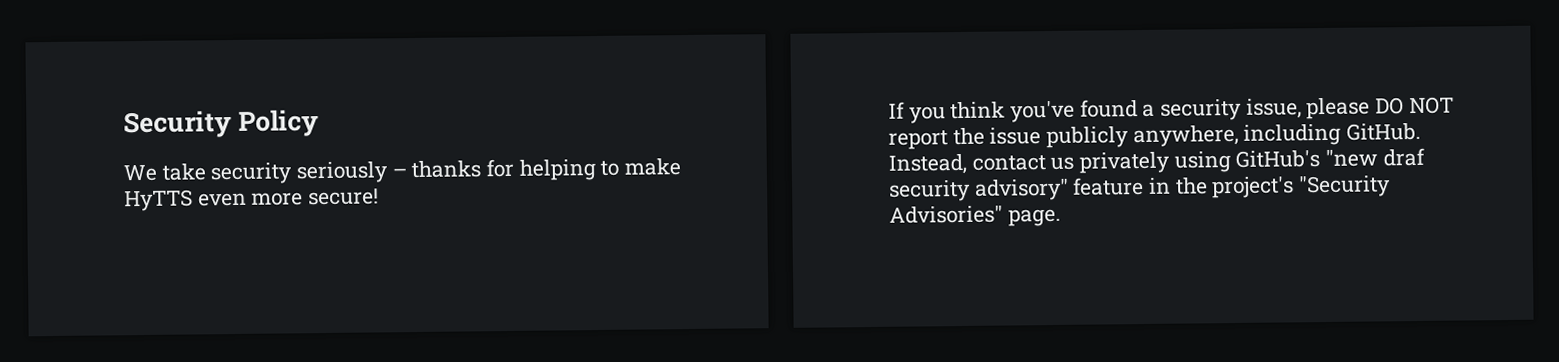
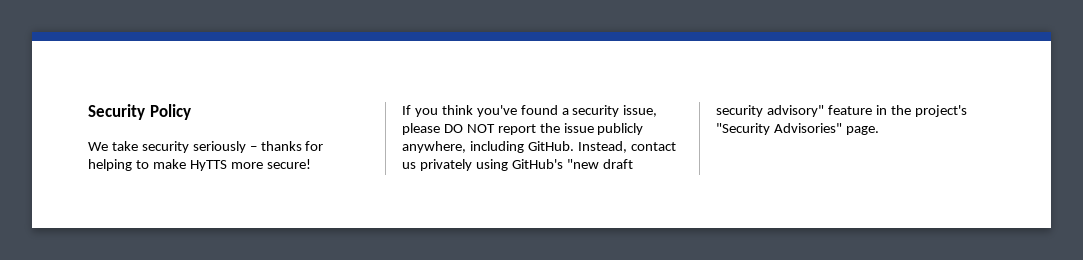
- We take security seriously – thanks for helping to make HyTTS even more secure!
+ We take security seriously – thanks for helping to make HyTTS more secure!
- Instead, contact us privately using GitHub's "new draf security advisory" feature in the project's "Security Advisories" page.
+ Instead, contact us privately using GitHub's "new draft security advisory" feature in the project's "Security Advisories" page.

